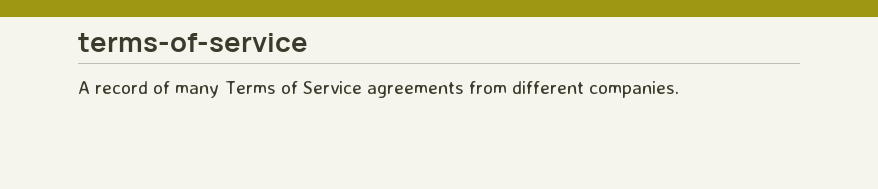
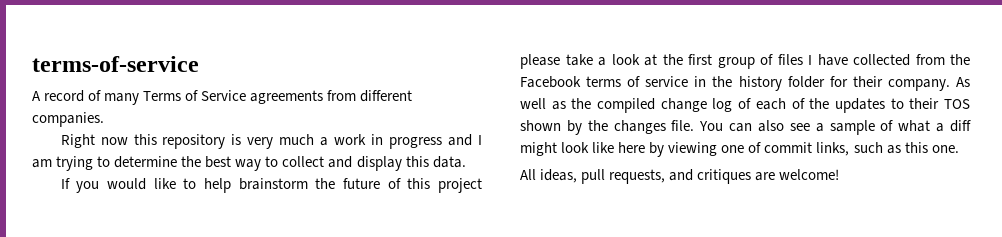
+ Right now this repository is very much a work in progress and I am trying to determine the best way to collect and display this data.
+ If you would like to help brainstorm the future of this project please take a look at the first group of files I have collected from the Facebook terms of service in the history folder for their company. As well as the compiled change log of each of the updates to their TOS shown by the changes file. You can also see a sample of what a diff might look like here by viewing one of commit links, such as this one.
+ All ideas, pull requests, and critiques are welcome!

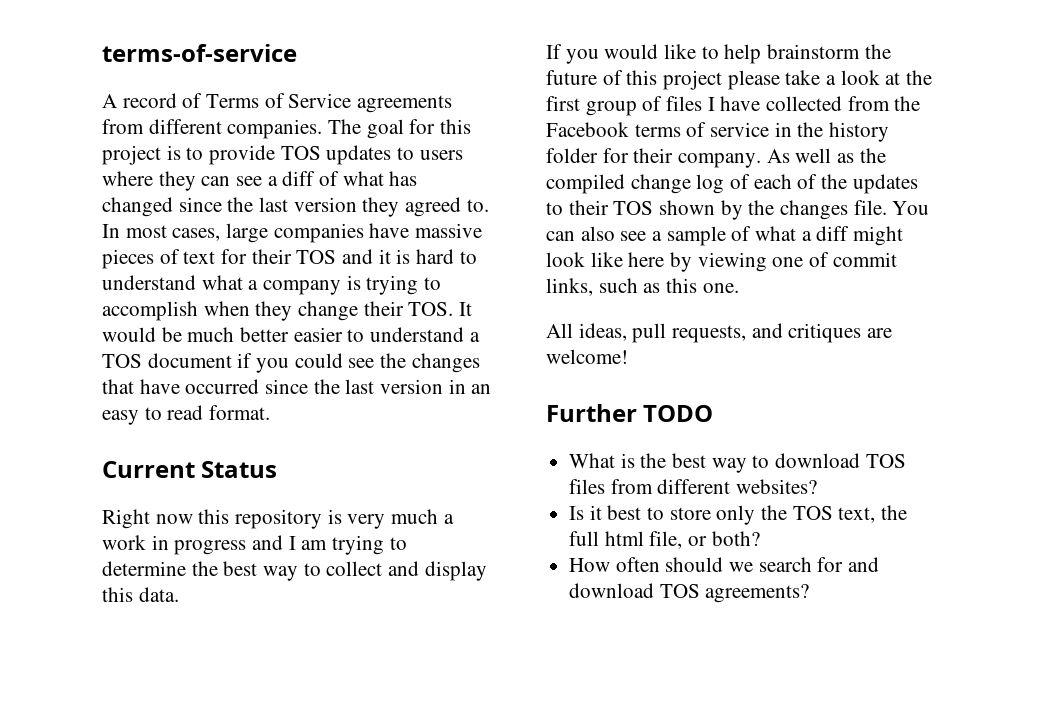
- A record of many Terms of Service agreements from different companies.
+ A record of Terms of Service agreements from different companies. The goal for this project is to provide TOS updates to users where they can see a diff of what has changed since the last version they agreed to. In most cases, large companies have massive pieces of text for their TOS and it is hard to understand what a company is trying to accomplish when they change their TOS. It would be much better easier to understand a TOS document if you could see the changes that have occurred since the last version in an easy to read format.
+ Current Status
+ Further TODO
+ What is the best way to download TOS files from different websites?
+ Is it best to store only the TOS text, the full html file, or both?
+ How often should we search for and download TOS agreements?

